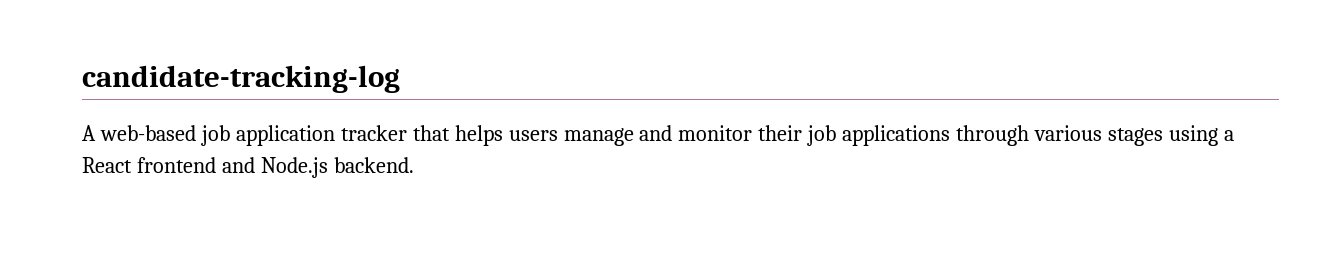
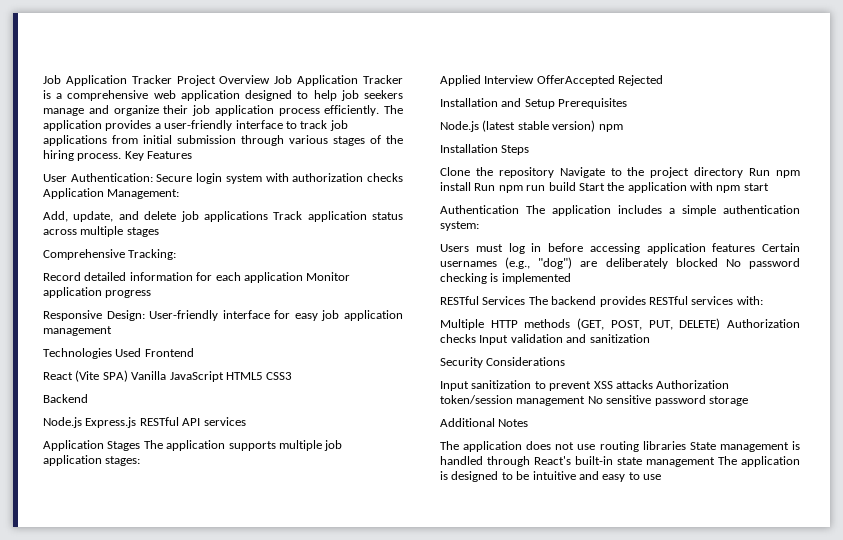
- candidate-tracking-log
- A web-based job application tracker that helps users manage and monitor their job applications through various stages using a React frontend and Node.js backend.
+ Job Application Tracker Project Overview Job Application Tracker is a comprehensive web application designed to help job seekers manage and organize their job application process efficiently. The application provides a user-friendly interface to track job applications from initial submission through various stages of the hiring process. Key Features
+ User Authentication: Secure login system with authorization checks Application Management:
+ Add, update, and delete job applications Track application status across multiple stages
+ Comprehensive Tracking:
+ Record detailed information for each application Monitor application progress
+ Responsive Design: User-friendly interface for easy job application management
+ Technologies Used Frontend
+ React (Vite SPA) Vanilla JavaScript HTML5 CSS3
+ Backend
+ Node.js Express.js RESTful API services
+ Application Stages The application supports multiple job application stages:
+ Applied Interview OfferAccepted Rejected
+ Installation and Setup Prerequisites
+ Node.js (latest stable version) npm
+ Installation Steps
+ Clone the repository Navigate to the project directory Run npm install Run npm run build Start the application with npm start
+ Authentication The application includes a simple authentication system:
+ Users must log in before accessing application features Certain usernames (e.g., "dog") are deliberately blocked No password checking is implemented
+ RESTful Services The backend provides RESTful services with:
+ Multiple HTTP methods (GET, POST, PUT, DELETE) Authorization checks Input validation and sanitization
+ Security Considerations
+ Input sanitization to prevent XSS attacks Authorization token/session management No sensitive password storage
+ Additional Notes
+ The application does not use routing libraries State management is handled through React's built-in state management The application is designed to be intuitive and easy to use

